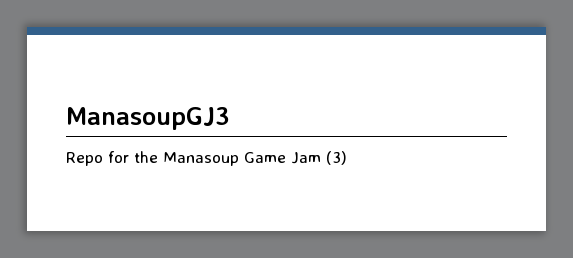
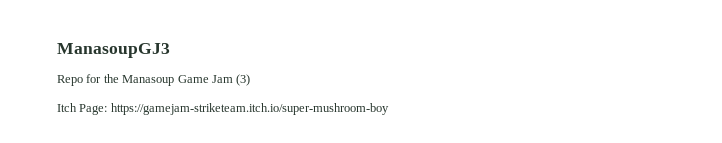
+ Itch Page: https://gamejam-striketeam.itch.io/super-mushroom-boy

